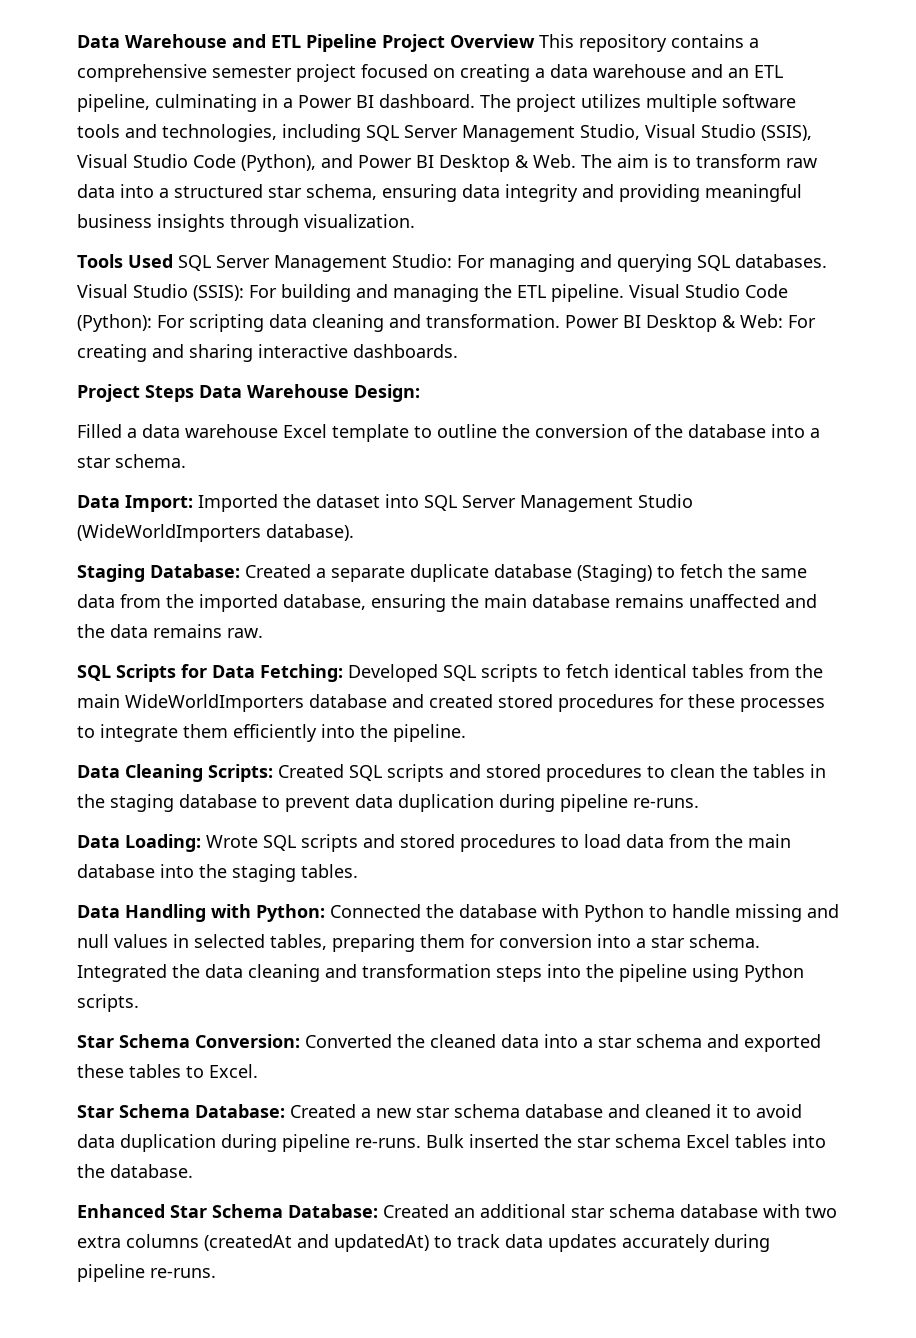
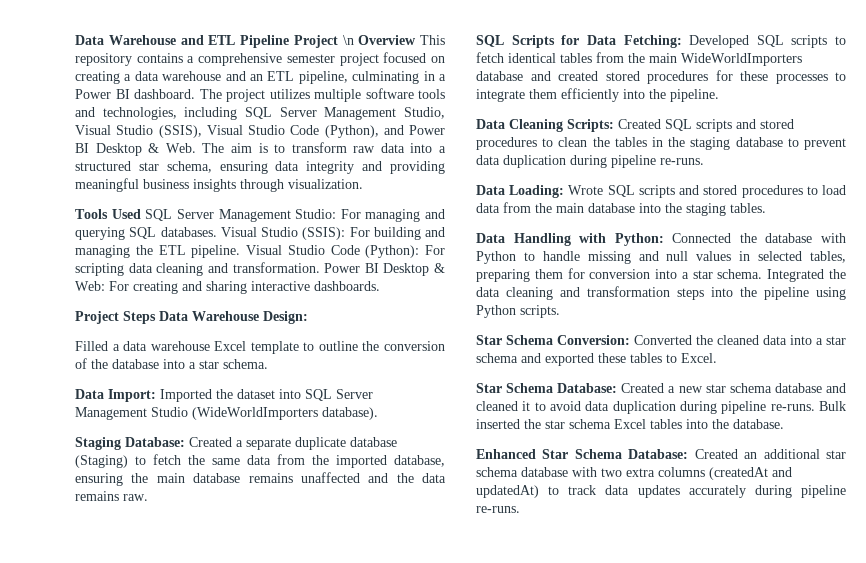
- Data Warehouse and ETL Pipeline Project Overview This repository contains a comprehensive semester project focused on creating a data warehouse and an ETL pipeline, culminating in a Power BI dashboard.
+ Data Warehouse and ETL Pipeline Project \n Overview This repository contains a comprehensive semester project focused on creating a data warehouse and an ETL pipeline, culminating in a Power BI dashboard.

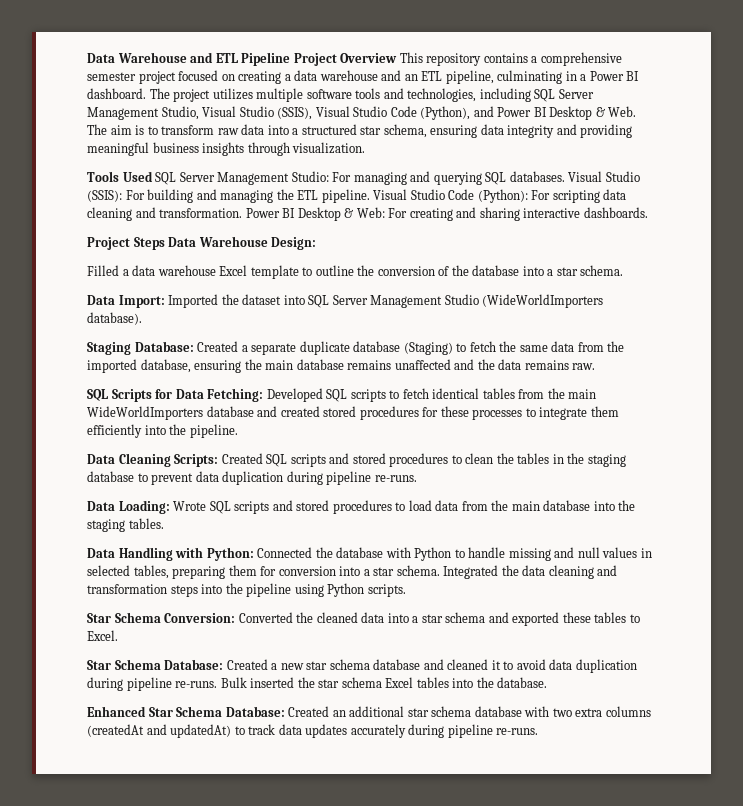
- Data Warehouse and ETL Pipeline Project \n Overview This repository contains a comprehensive semester project focused on creating a data warehouse and an ETL pipeline, culminating in a Power BI dashboard.
+ Data Warehouse and ETL Pipeline Project Overview This repository contains a comprehensive semester project focused on creating a data warehouse and an ETL pipeline, culminating in a Power BI dashboard.

